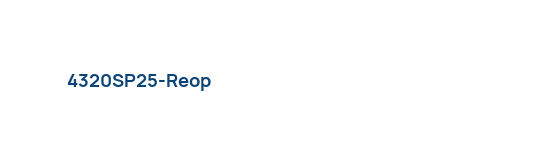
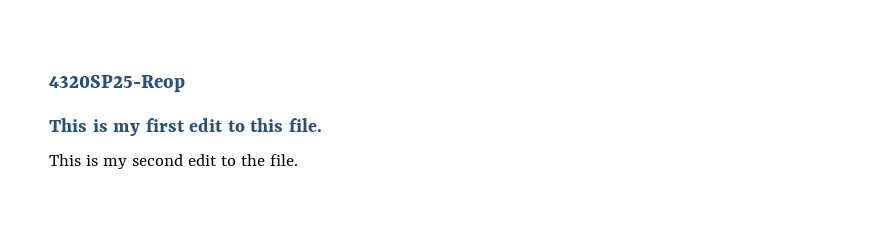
+ This is my first edit to this file.
+ This is my second edit to the file.

